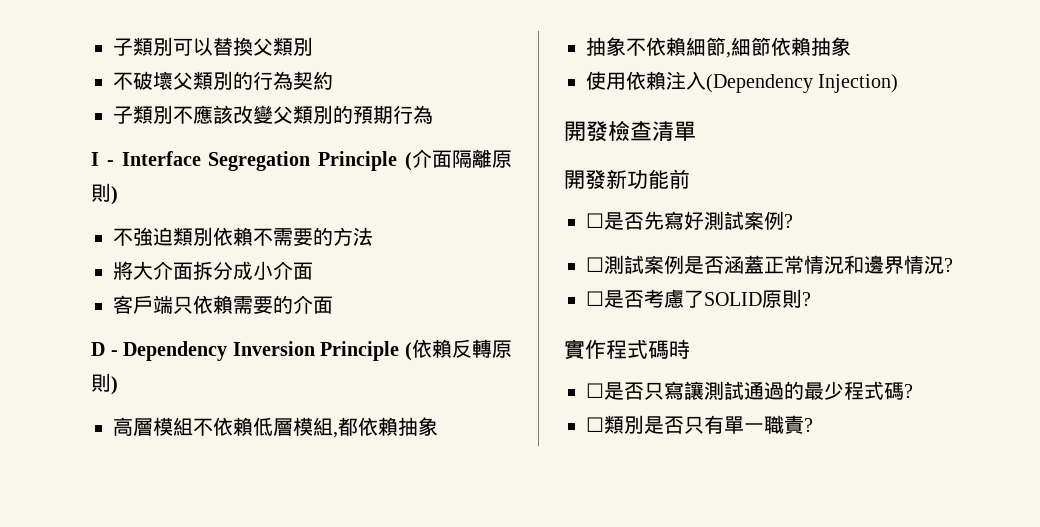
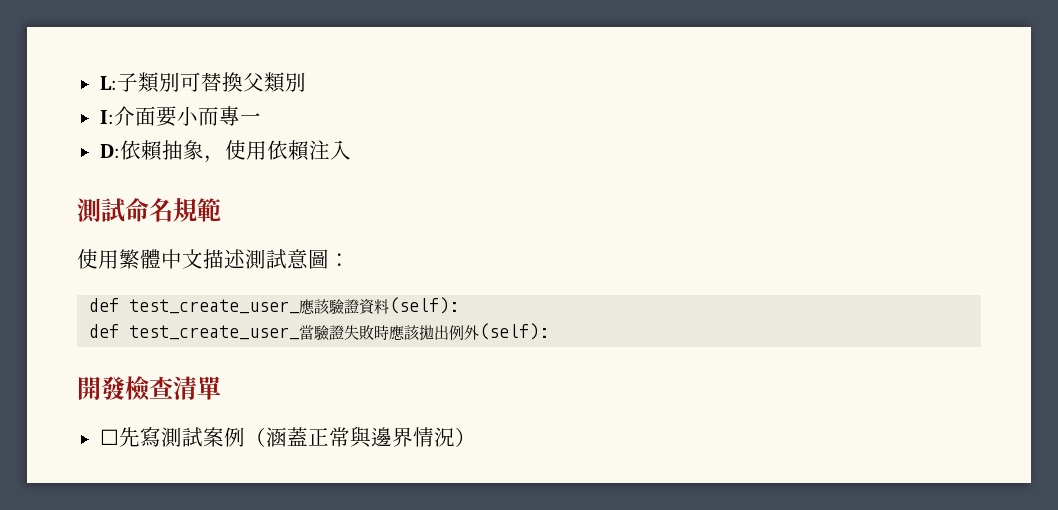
- 子類別可以替換父類別
+ L:子類別可替換父類別
- 不破壞父類別的行為契約
- 子類別不應該改變父類別的預期行為
- I - Interface Segregation Principle (介面隔離原則)
- 不強迫類別依賴不需要的方法
- 將大介面拆分成小介面
- 客戶端只依賴需要的介面
- D - Dependency Inversion Principle (依賴反轉原則)
- 高層模組不依賴低層模組,都依賴抽象
- 抽象不依賴細節,細節依賴抽象
- 使用依賴注入(Dependency Injection)
+ I:介面要小而專一
+ D:依賴抽象，使用依賴注入
+ 測試命名規範
+ 使用繁體中文描述測試意圖：
+ def test_create_user_應該驗證資料(self):
+ def test_create_user_當驗證失敗時應該拋出例外(self):
  開發檢查清單
- 開發新功能前
- ☐是否先寫好測試案例?
- ☐測試案例是否涵蓋正常情況和邊界情況?
- ☐是否考慮了SOLID原則?
- 實作程式碼時
- ☐是否只寫讓測試通過的最少程式碼?
- ☐類別是否只有單一職責?
+ ☐先寫測試案例（涵蓋正常與邊界情況）

